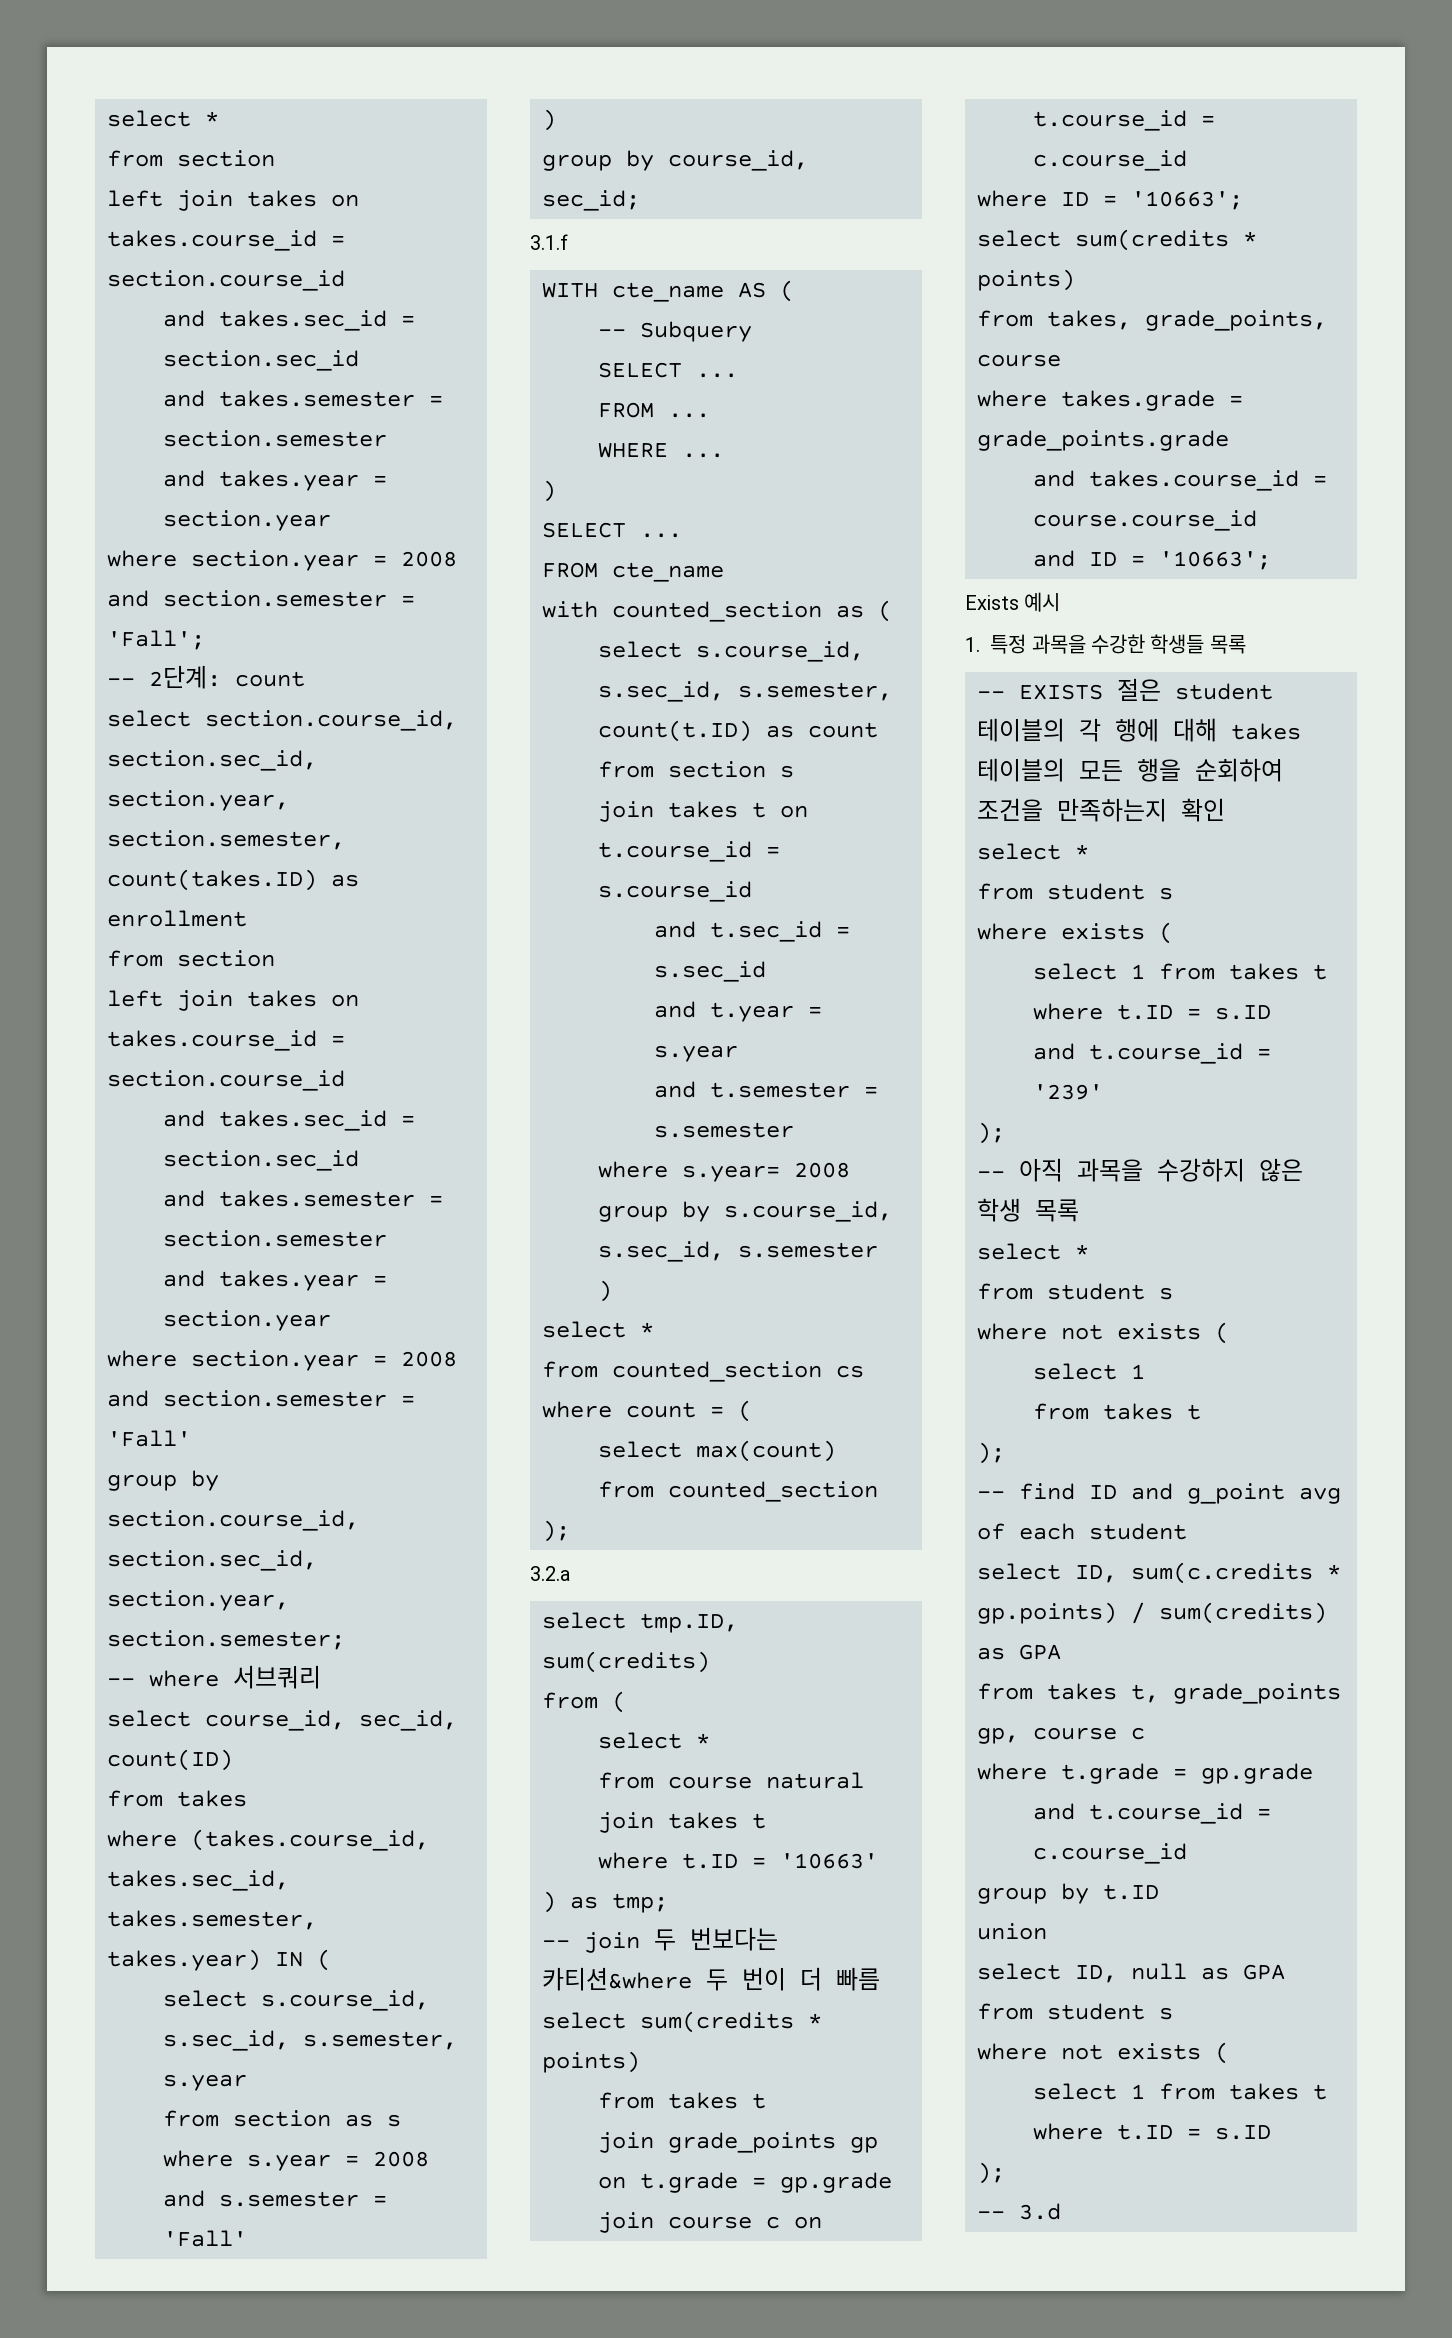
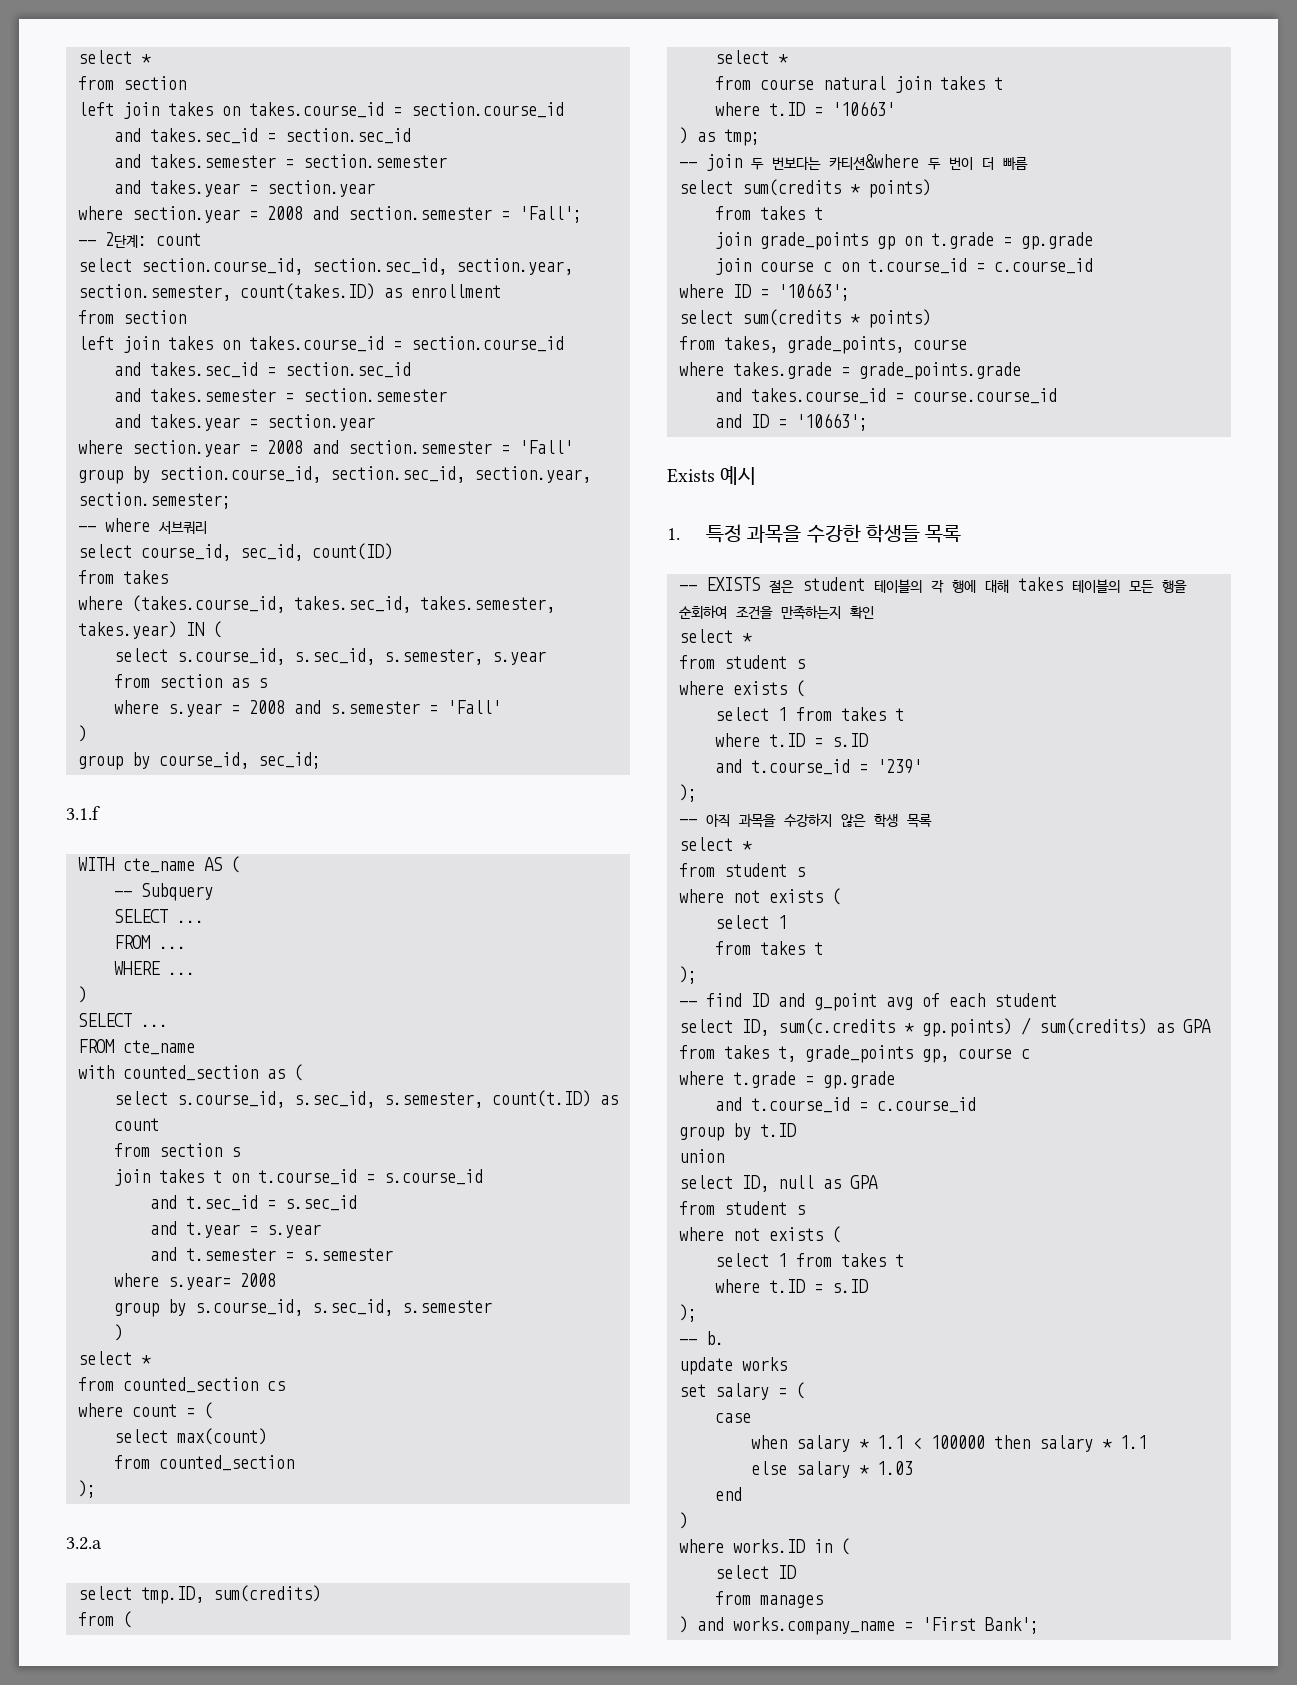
- -- 3.d
+ -- b.
+ update works
+ set salary = (
+ case
+ when salary * 1.1 < 100000 then salary * 1.1
+ else salary * 1.03
+ end
+ )
+ where works.ID in (
+ select ID
+ from manages
+ ) and works.company_name = 'First Bank';

